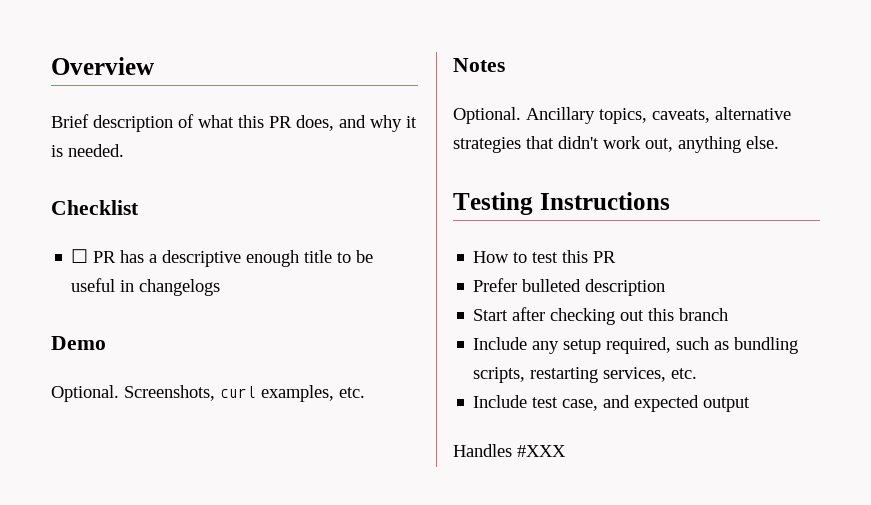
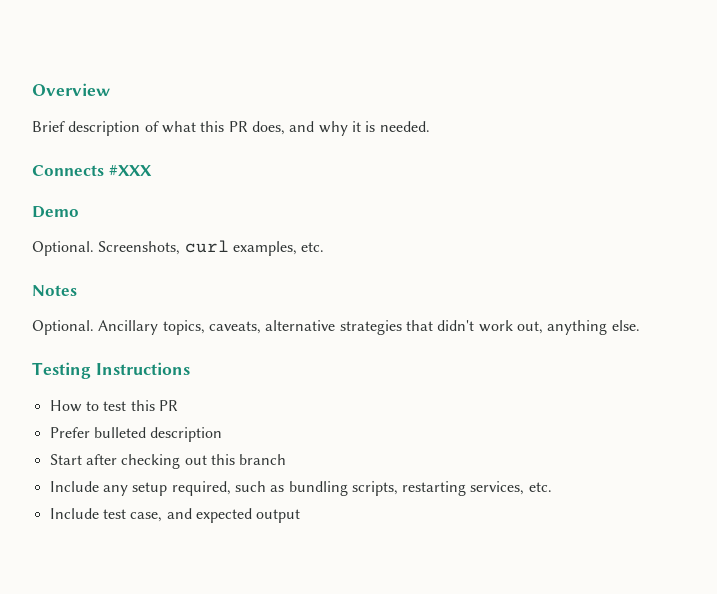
- Checklist
- ☐ PR has a descriptive enough title to be useful in changelogs
+ Connects #XXX
- Handles #XXX

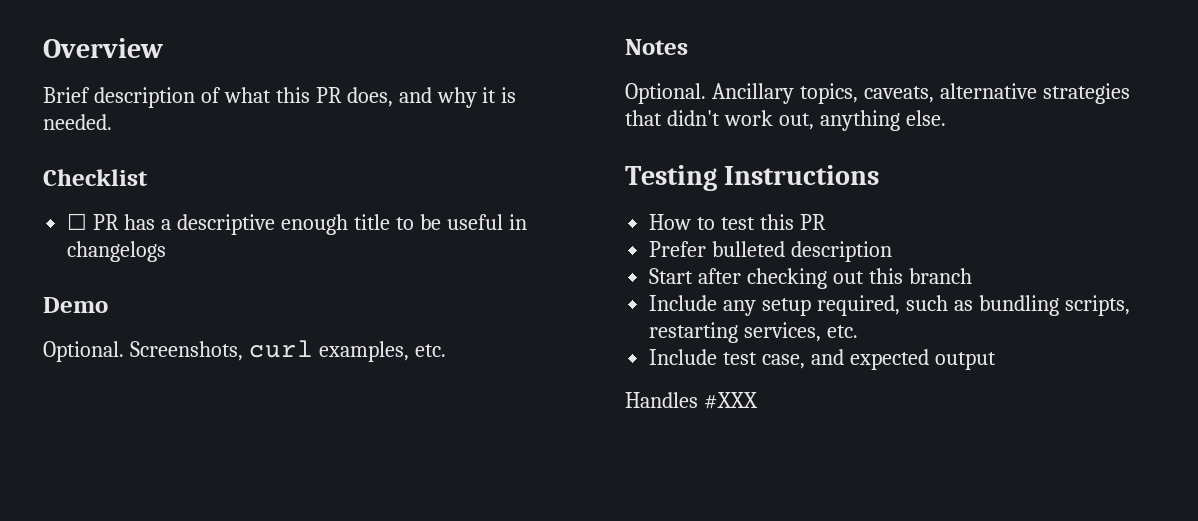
- Connects #XXX
+ Checklist
+ ☐ PR has a descriptive enough title to be useful in changelogs
+ Handles #XXX

